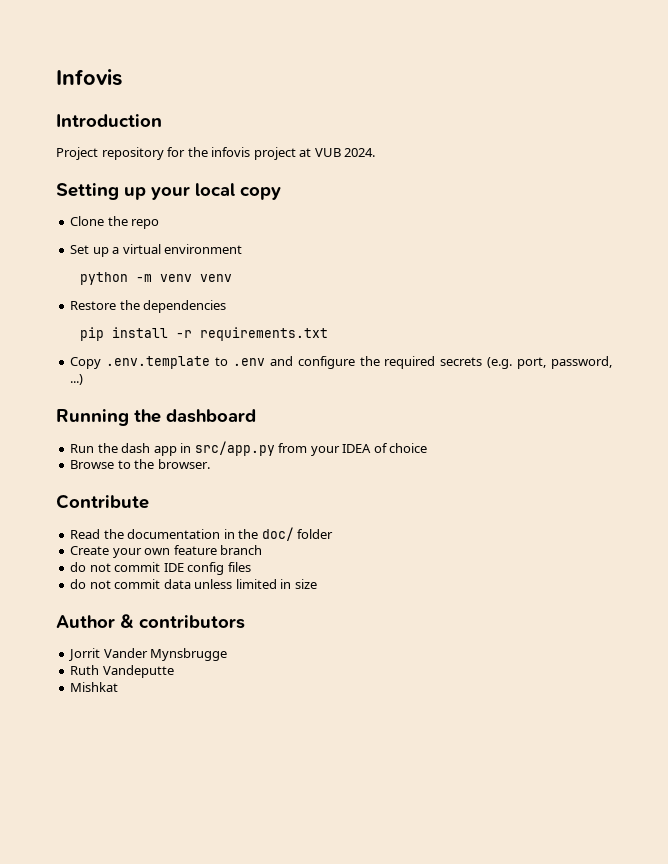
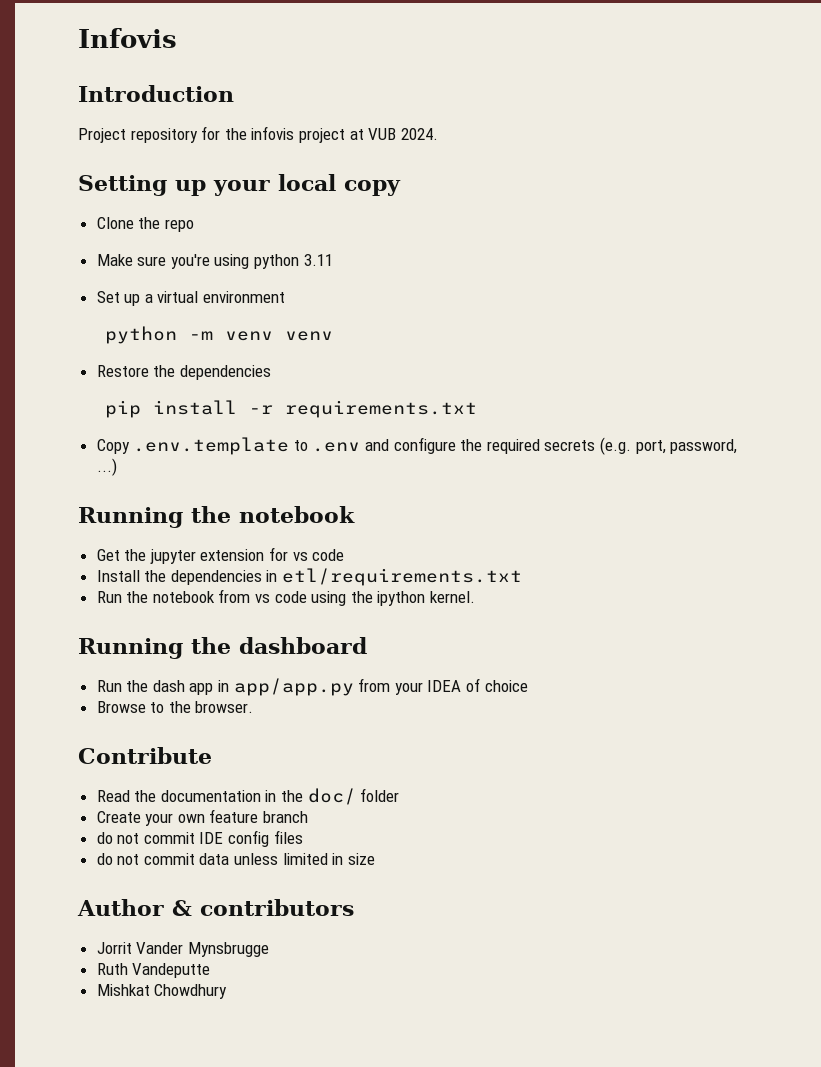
+ Make sure you're using python 3.11
+ Running the notebook
+ Get the jupyter extension for vs code
+ Install the dependencies in etl/requirements.txt
+ Run the notebook from vs code using the ipython kernel.
- Run the dash app in src/app.py from your IDEA of choice
+ Run the dash app in app/app.py from your IDEA of choice
- Mishkat
+ Mishkat Chowdhury

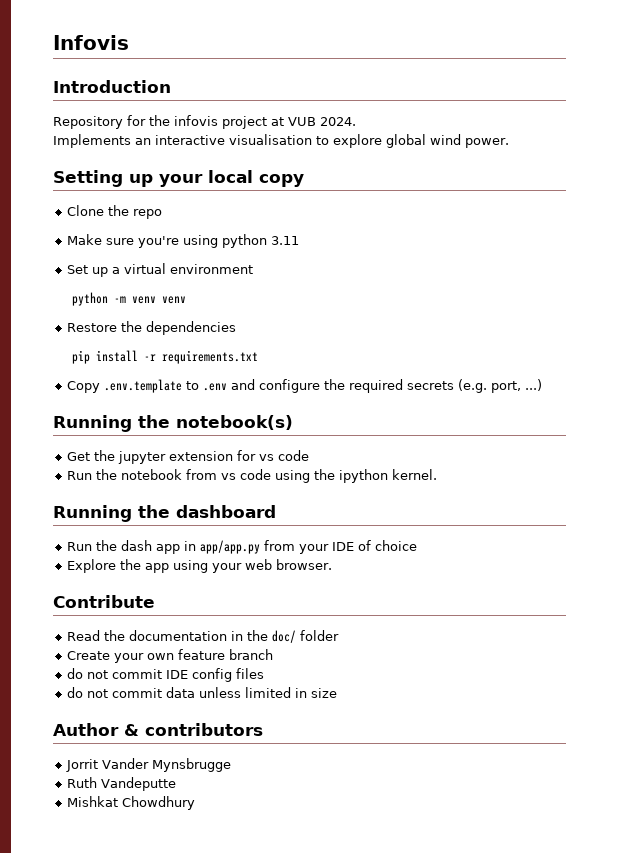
- Project repository for the infovis project at VUB 2024.
+ Repository for the infovis project at VUB 2024.
+ Implements an interactive visualisation to explore global wind power.
- Copy .env.template to .env and configure the required secrets (e.g. port, password, ...)
+ Copy .env.template to .env and configure the required secrets (e.g. port, ...)
- Running the notebook
+ Running the notebook(s)
- Install the dependencies in etl/requirements.txt
- Run the dash app in app/app.py from your IDEA of choice
+ Run the dash app in app/app.py from your IDE of choice
- Browse to the browser.
+ Explore the app using your web browser.

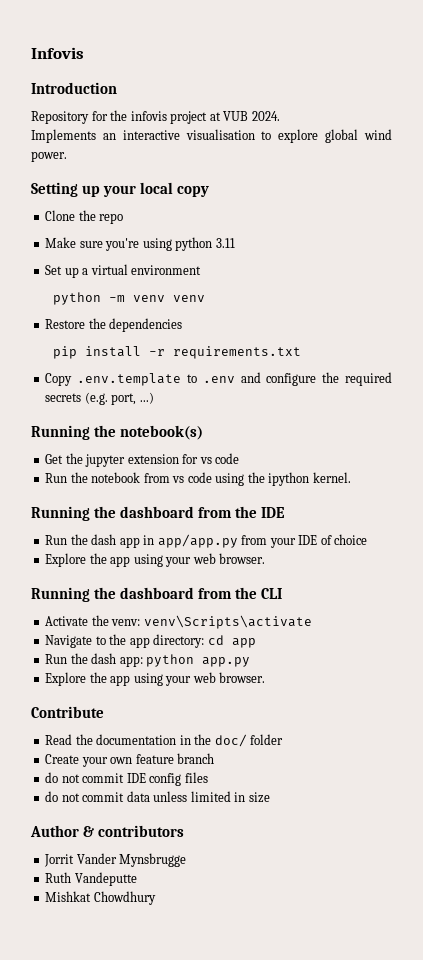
- Running the dashboard
+ Running the dashboard from the IDE
+ Running the dashboard from the CLI
+ Activate the venv: venv\Scripts\activate
+ Navigate to the app directory: cd app
+ Run the dash app: python app.py
+ Explore the app using your web browser.

